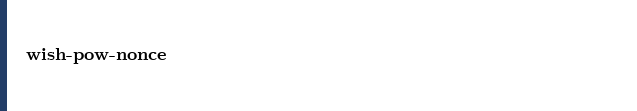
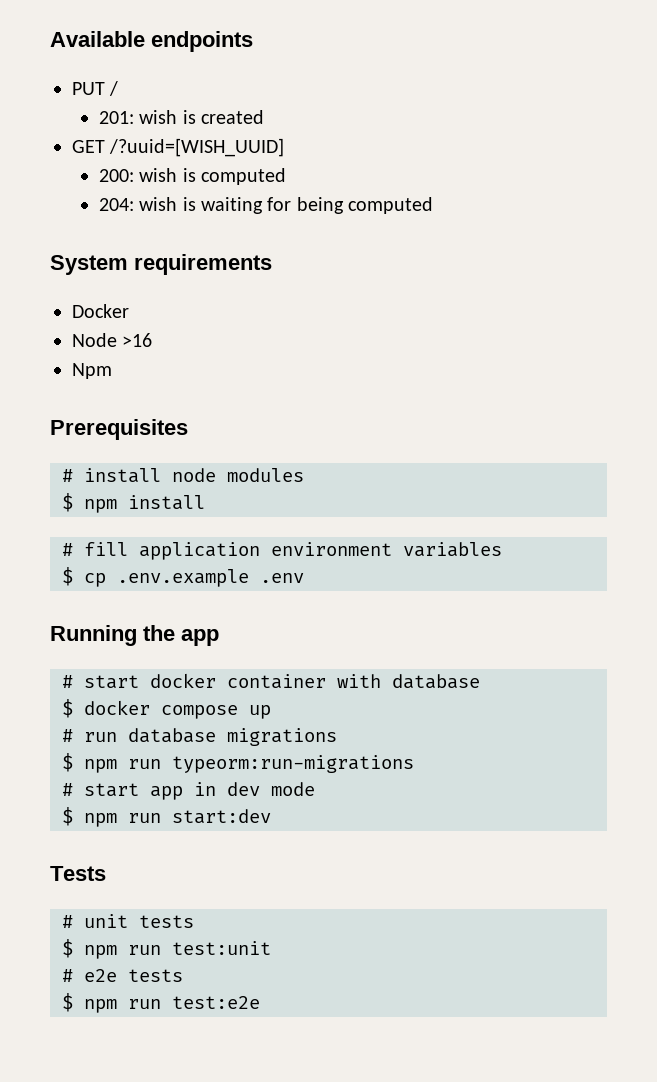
- wish-pow-nonce
+ Available endpoints
+ PUT /
+ 201: wish is created
+ GET /?uuid=[WISH_UUID]
+ 200: wish is computed
+ 204: wish is waiting for being computed
+ System requirements
+ Docker
+ Node >16
+ Npm
+ Prerequisites
+ # install node modules
+ $ npm install
+ # fill application environment variables
+ $ cp .env.example .env
+ Running the app
+ # start docker container with database
+ $ docker compose up
+ # run database migrations
+ $ npm run typeorm:run-migrations
+ # start app in dev mode
+ $ npm run start:dev
+ Tests
+ # unit tests
+ $ npm run test:unit
+ # e2e tests
+ $ npm run test:e2e

